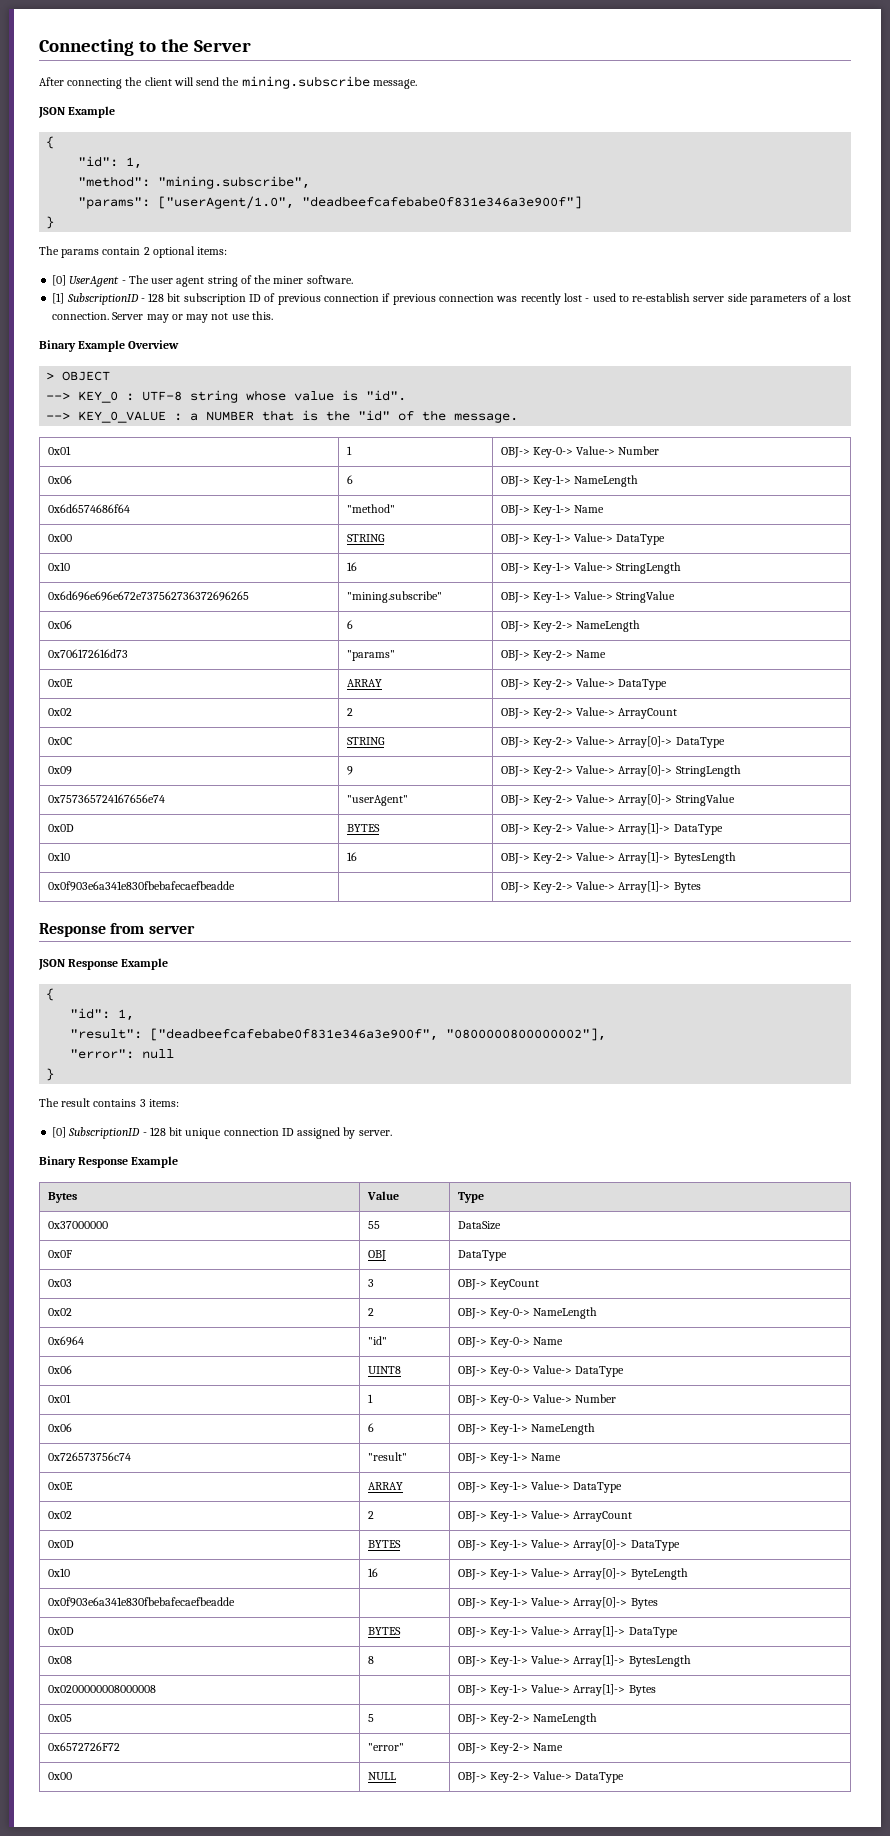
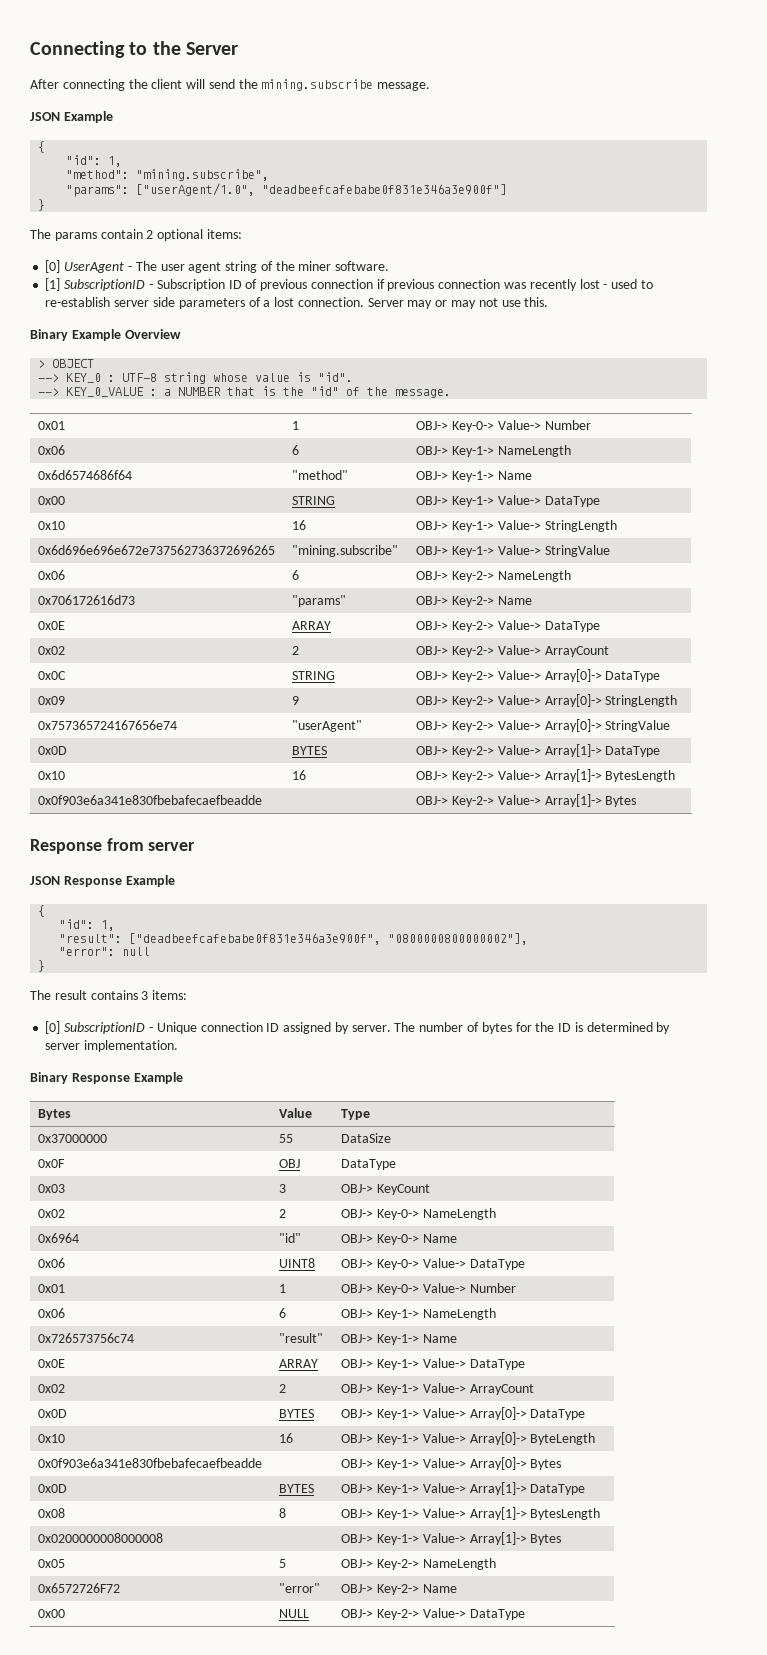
- [1] SubscriptionID - 128 bit subscription ID of previous connection if previous connection was recently lost - used to re-establish server side parameters of a lost connection.
+ [1] SubscriptionID - Subscription ID of previous connection if previous connection was recently lost - used to re-establish server side parameters of a lost connection.
- [0] SubscriptionID - 128 bit unique connection ID assigned by server.
+ [0] SubscriptionID - Unique connection ID assigned by server. The number of bytes for the ID is determined by server implementation.

